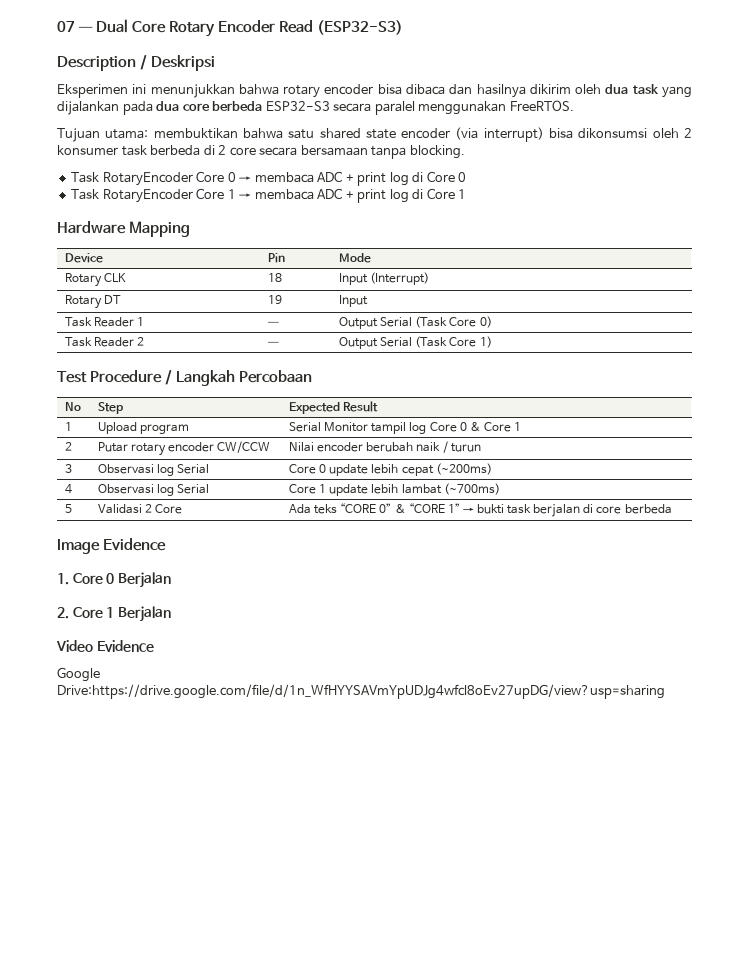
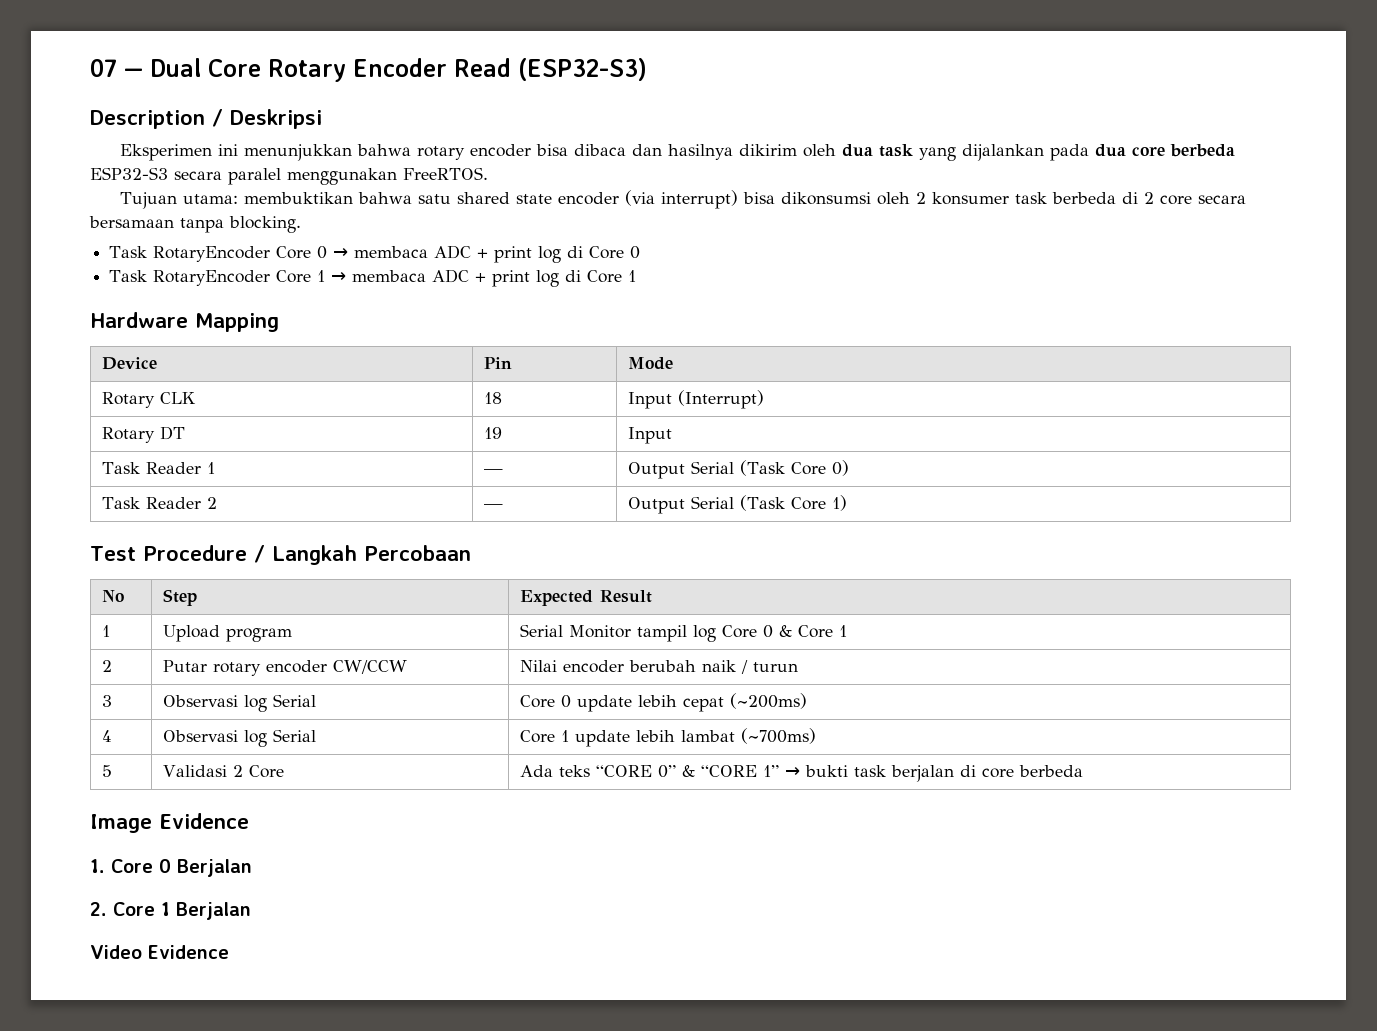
- Google Drive:https://drive.google.com/file/d/1n_WfHYYSAVmYpUDJg4wfcl8oEv27upDG/view?usp=sharing

